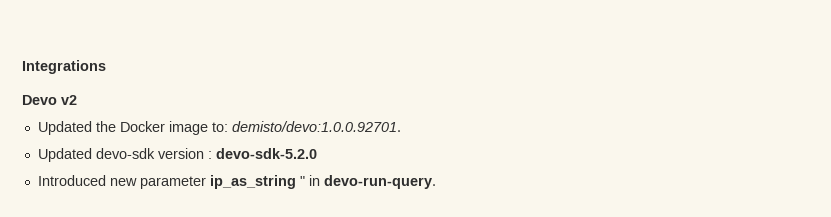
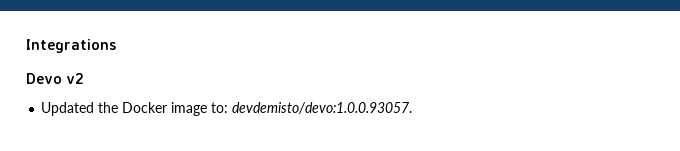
- Updated the Docker image to: demisto/devo:1.0.0.92701.
- Updated devo-sdk version : devo-sdk-5.2.0
- Introduced new parameter ip_as_string " in devo-run-query.
+ Updated the Docker image to: devdemisto/devo:1.0.0.93057.

